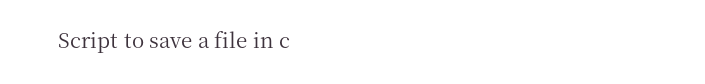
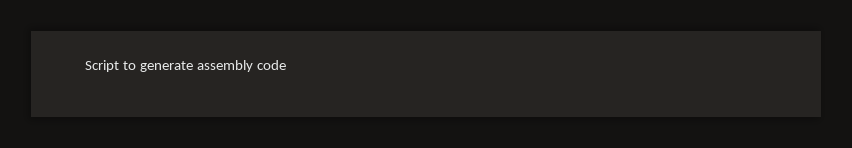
- Script to save a file in c
+ Script to generate assembly code

